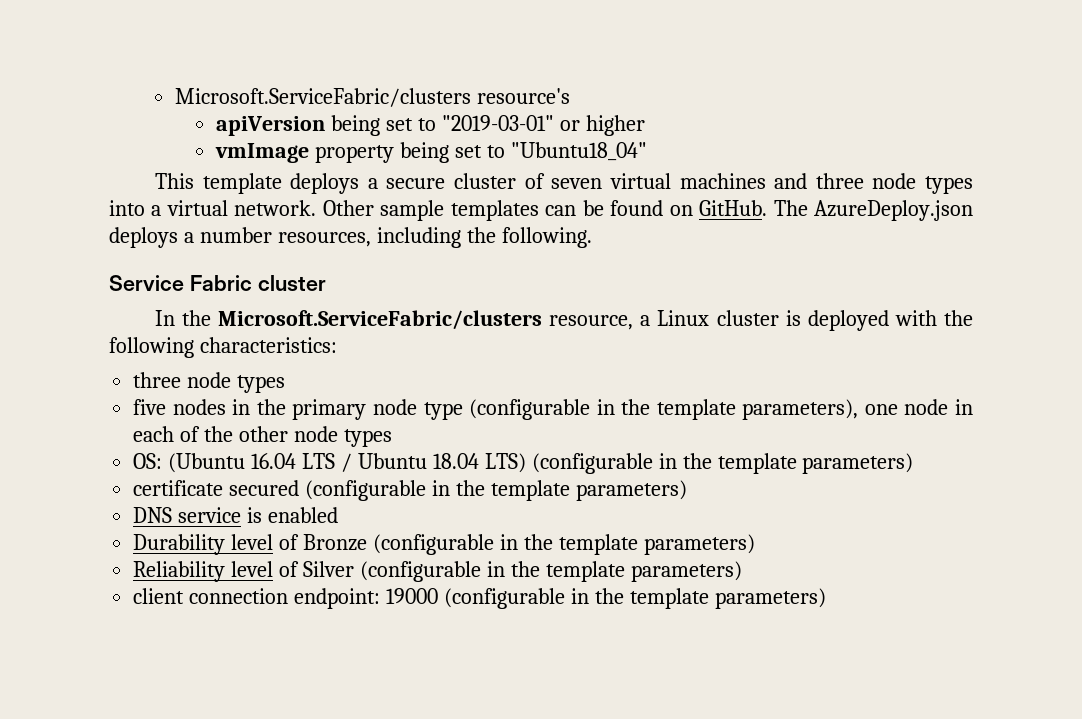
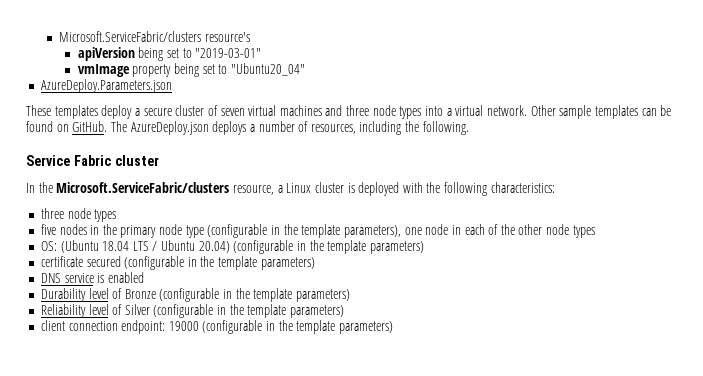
- apiVersion being set to "2019-03-01" or higher
+ apiVersion being set to "2019-03-01"
- vmImage property being set to "Ubuntu18_04"
- This template deploys a secure cluster of seven virtual machines and three node types into a virtual network.
+ vmImage property being set to "Ubuntu20_04"
+ AzureDeploy.Parameters.json
+ These templates deploy a secure cluster of seven virtual machines and three node types into a virtual network.
- The AzureDeploy.json deploys a number resources, including the following.
+ The AzureDeploy.json deploys a number of resources, including the following.
- OS: (Ubuntu 16.04 LTS / Ubuntu 18.04 LTS) (configurable in the template parameters)
+ OS: (Ubuntu 18.04 LTS / Ubuntu 20.04) (configurable in the template parameters)

